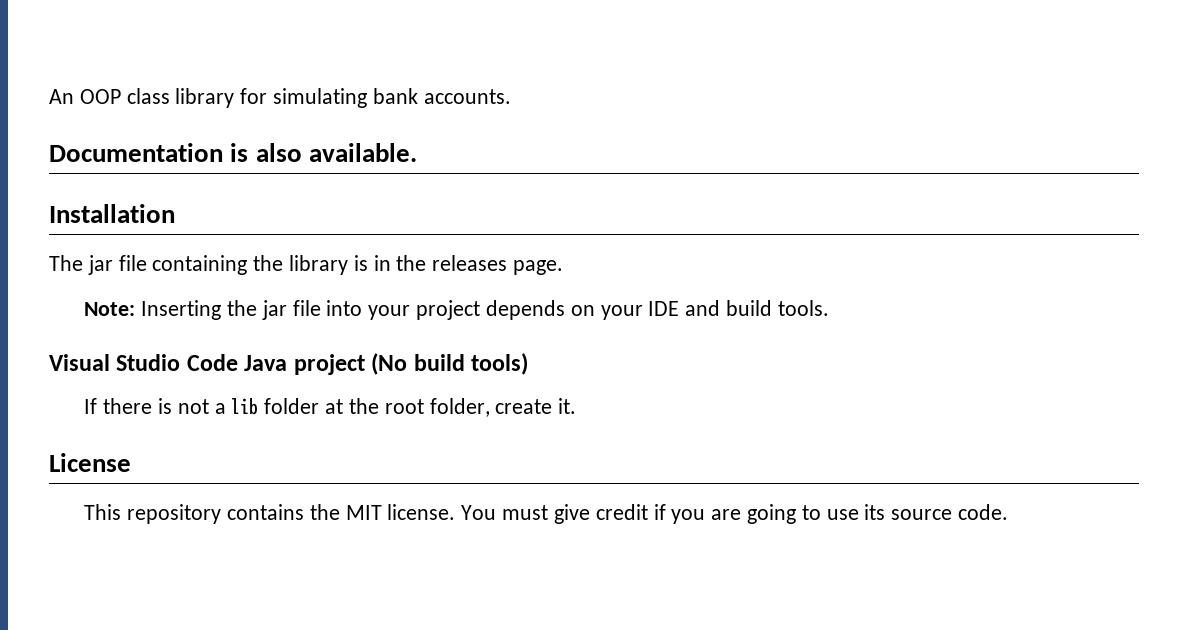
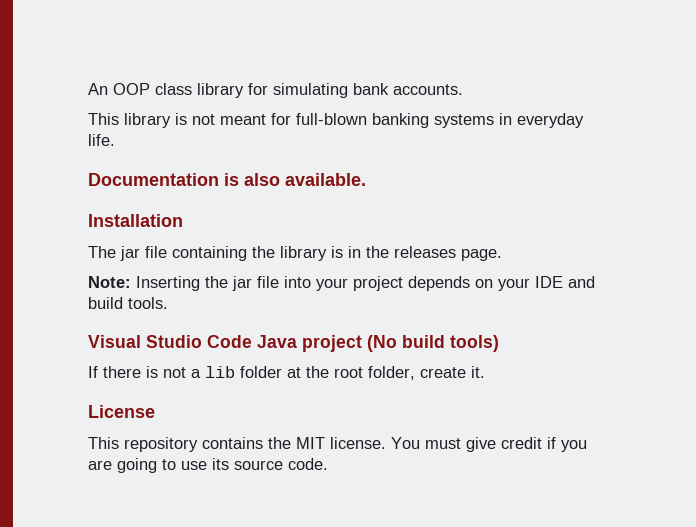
+ This library is not meant for full-blown banking systems in everyday life.

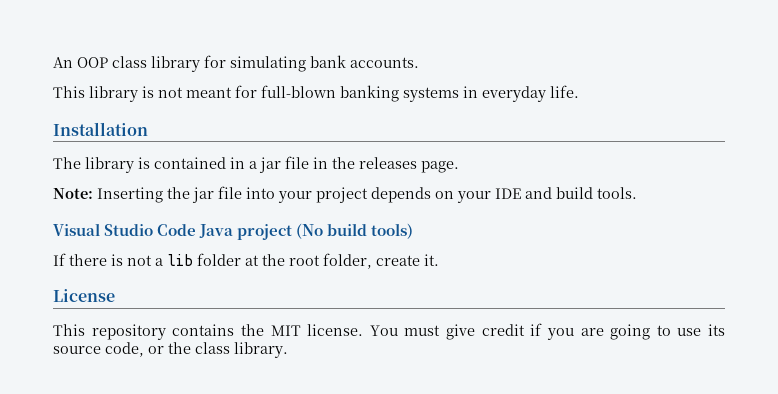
- Documentation is also available.
  Installation
- The jar file containing the library is in the releases page.
+ The library is contained in a jar file in the releases page.
- You must give credit if you are going to use its source code.
+ You must give credit if you are going to use its source code, or the class library.

